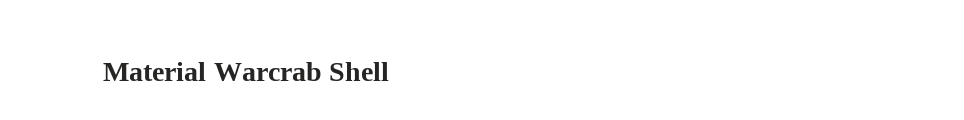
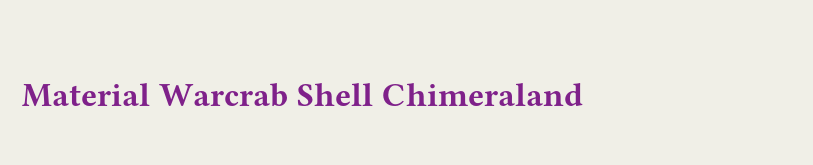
- Material Warcrab Shell
+ Material Warcrab Shell Chimeraland

